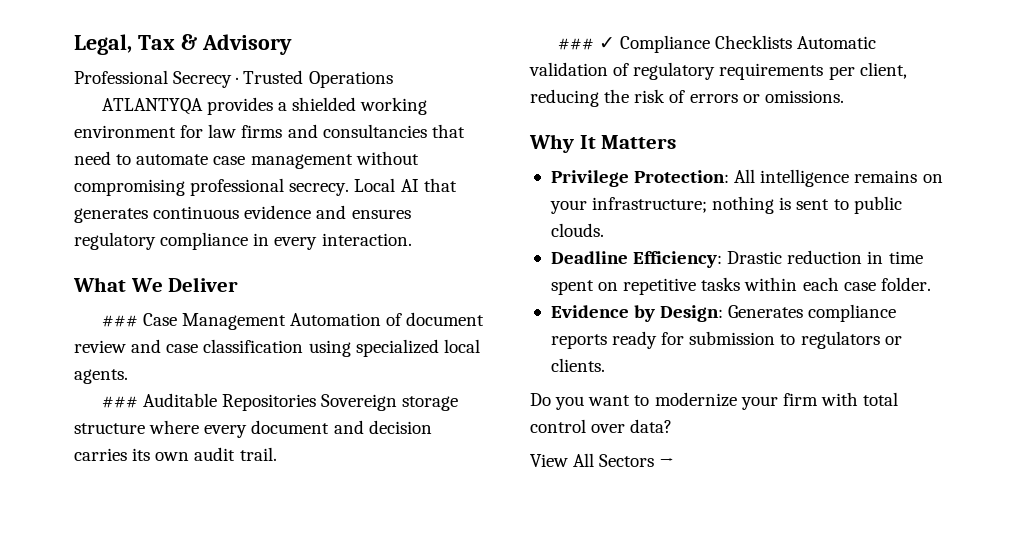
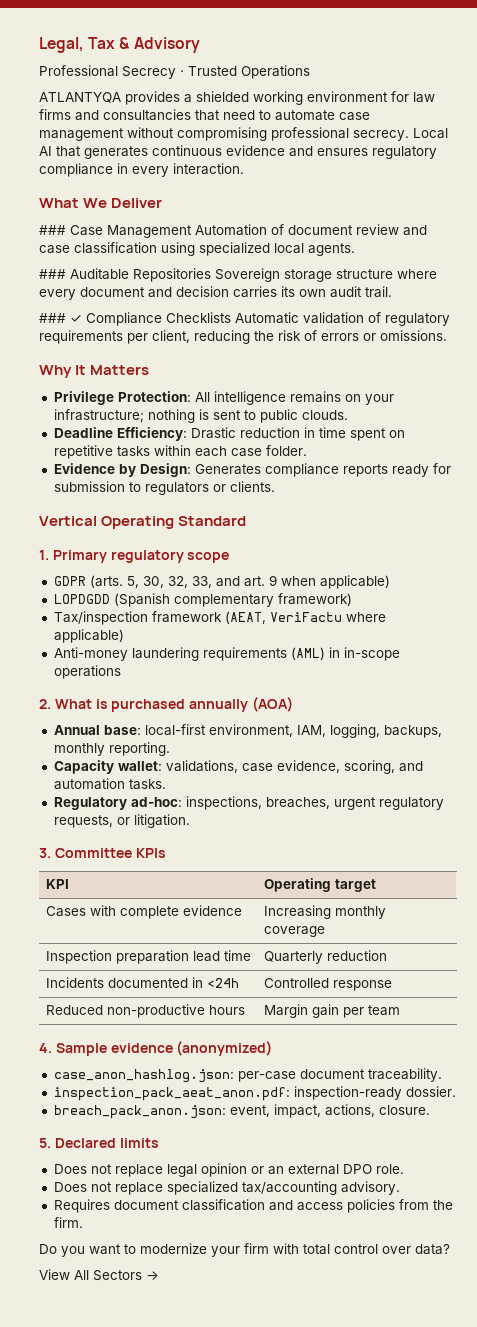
+ Vertical Operating Standard
+ 1. Primary regulatory scope
+ GDPR (arts. 5, 30, 32, 33, and art. 9 when applicable)
+ LOPDGDD (Spanish complementary framework)
+ Tax/inspection framework (AEAT, VeriFactu where applicable)
+ Anti-money laundering requirements (AML) in in-scope operations
+ 2. What is purchased annually (AOA)
+ Annual base: local-first environment, IAM, logging, backups, monthly reporting.
+ Capacity wallet: validations, case evidence, scoring, and automation tasks.
+ Regulatory ad-hoc: inspections, breaches, urgent regulatory requests, or litigation.
+ 3. Committee KPIs
+ KPI | Operating target
+ Cases with complete evidence | Increasing monthly coverage
+ Inspection preparation lead time | Quarterly reduction
+ Incidents documented in <24h | Controlled response
+ Reduced non-productive hours | Margin gain per team
+ 4. Sample evidence (anonymized)
+ case_anon_hashlog.json: per-case document traceability.
+ inspection_pack_aeat_anon.pdf: inspection-ready dossier.
+ breach_pack_anon.json: event, impact, actions, closure.
+ 5. Declared limits
+ Does not replace legal opinion or an external DPO role.
+ Does not replace specialized tax/accounting advisory.
+ Requires document classification and access policies from the firm.

